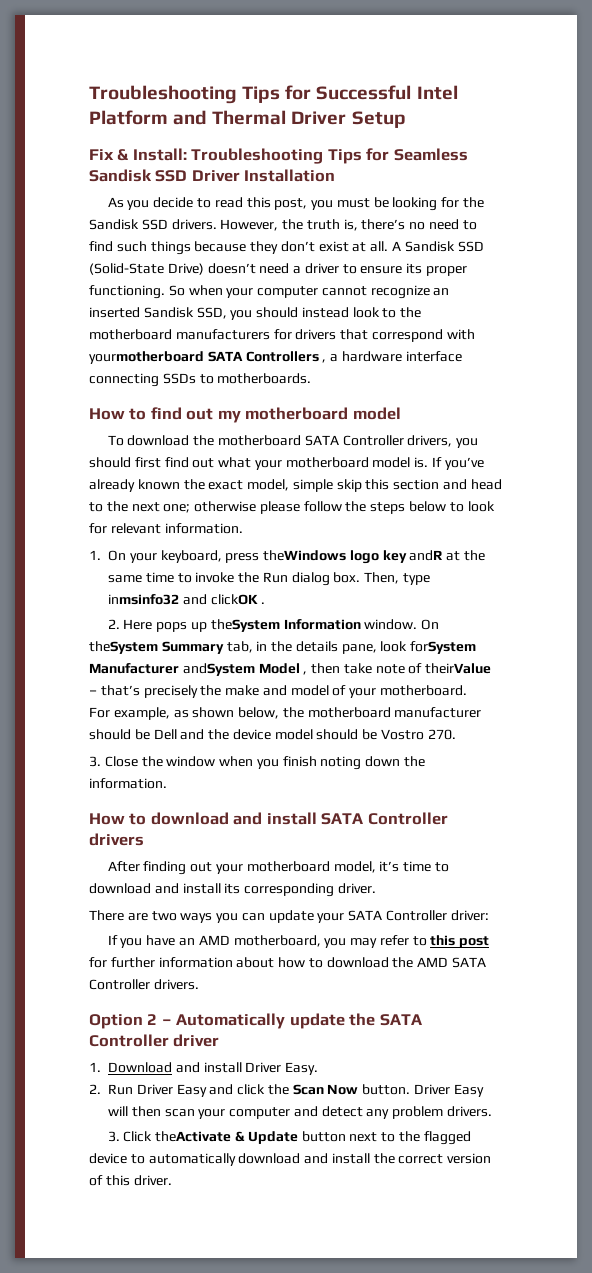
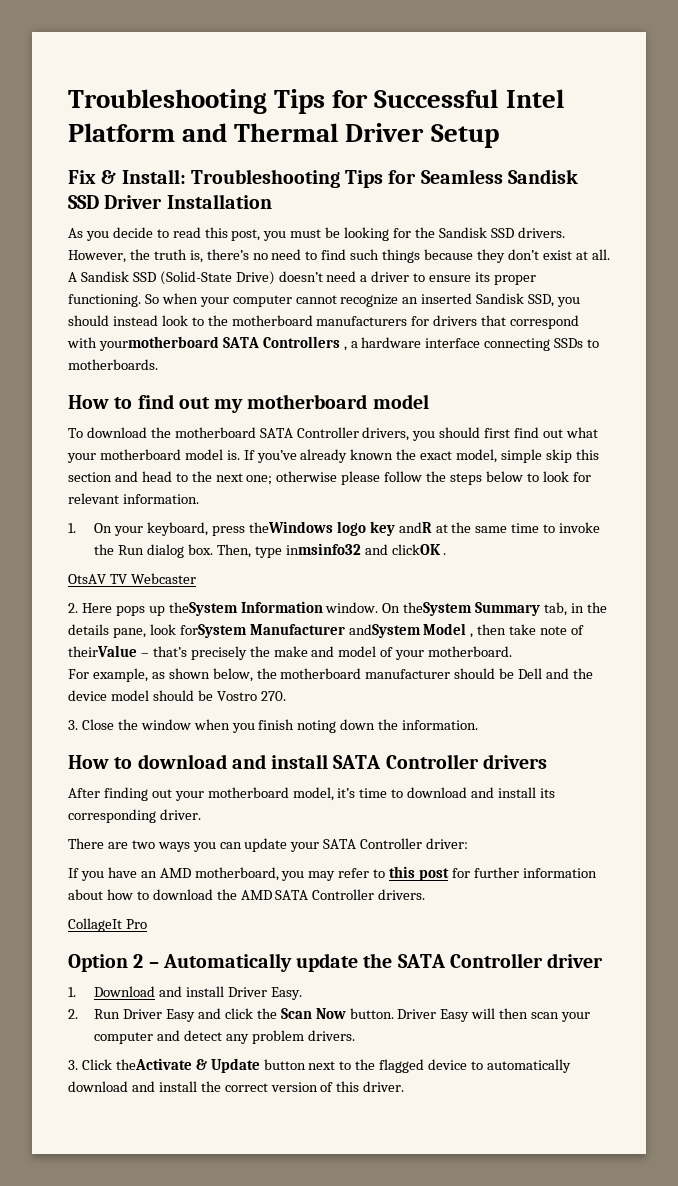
+ OtsAV TV Webcaster
+ CollageIt Pro

